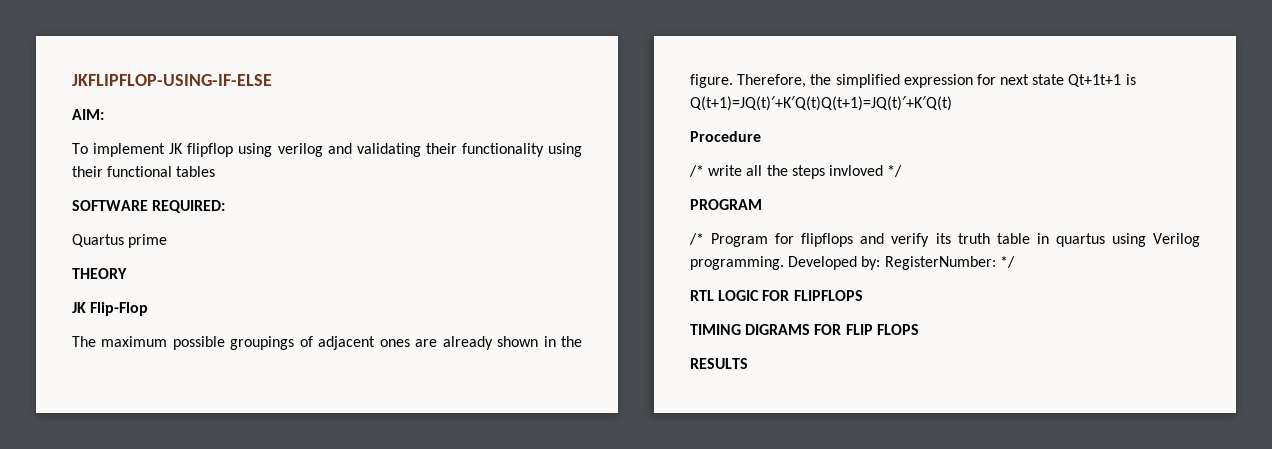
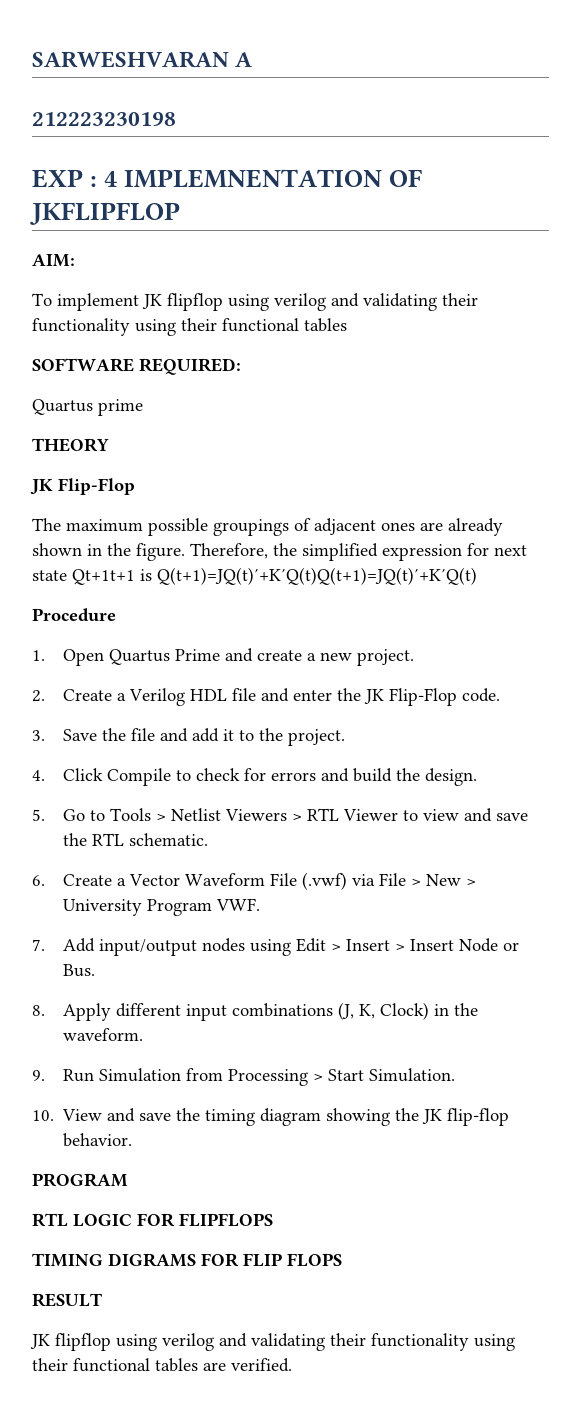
- JKFLIPFLOP-USING-IF-ELSE
+ SARWESHVARAN A
+ 212223230198
+ EXP : 4 IMPLEMNENTATION OF JKFLIPFLOP
- /* write all the steps invloved */
+ 1. Open Quartus Prime and create a new project.
+ 2. Create a Verilog HDL file and enter the JK Flip-Flop code.
+ 3. Save the file and add it to the project.
+ 4. Click Compile to check for errors and build the design.
+ 5. Go to Tools > Netlist Viewers > RTL Viewer to view and save the RTL schematic.
+ 6. Create a Vector Waveform File (.vwf) via File > New > University Program VWF.
+ 7. Add input/output nodes using Edit > Insert > Insert Node or Bus.
+ 8. Apply different input combinations (J, K, Clock) in the waveform.
+ 9. Run Simulation from Processing > Start Simulation.
+ 10. View and save the timing diagram showing the JK flip-flop behavior.
  PROGRAM
- /* Program for flipflops and verify its truth table in quartus using Verilog programming. Developed by: RegisterNumber: */
- RESULTS
+ RESULT
+ JK flipflop using verilog and validating their functionality using their functional tables are verified.

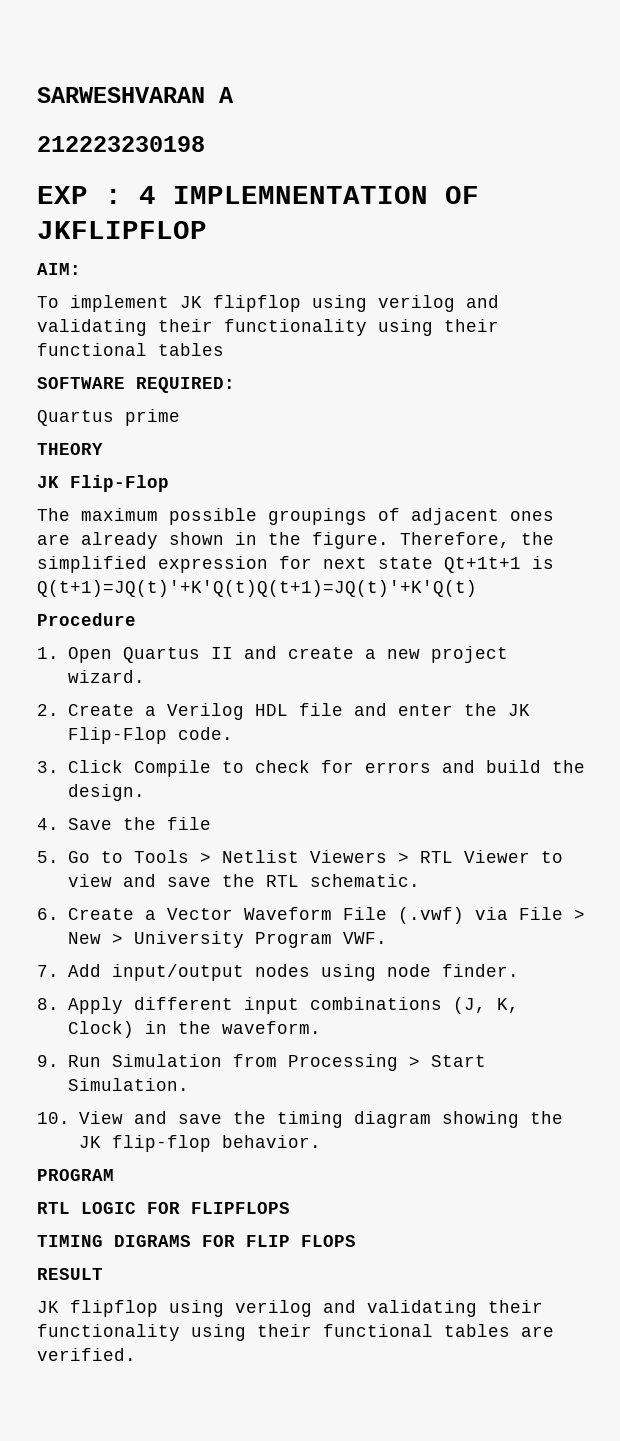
- 1. Open Quartus Prime and create a new project.
+ 1. Open Quartus II and create a new project wizard.
- 3. Save the file and add it to the project.
- 4. Click Compile to check for errors and build the design.
+ 3. Click Compile to check for errors and build the design.
+ 4. Save the file
- 7. Add input/output nodes using Edit > Insert > Insert Node or Bus.
+ 7. Add input/output nodes using node finder.

